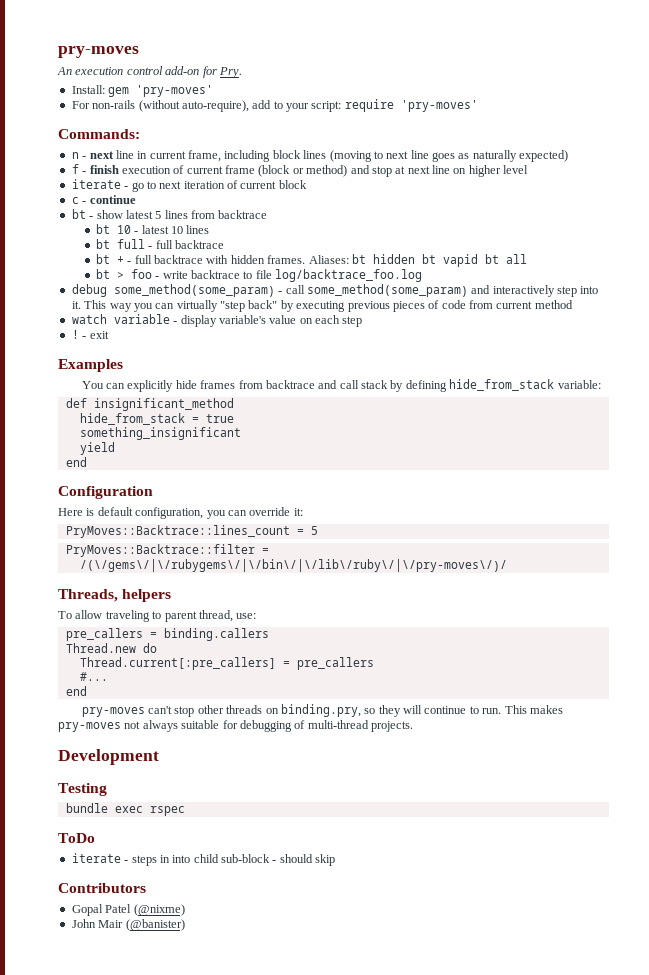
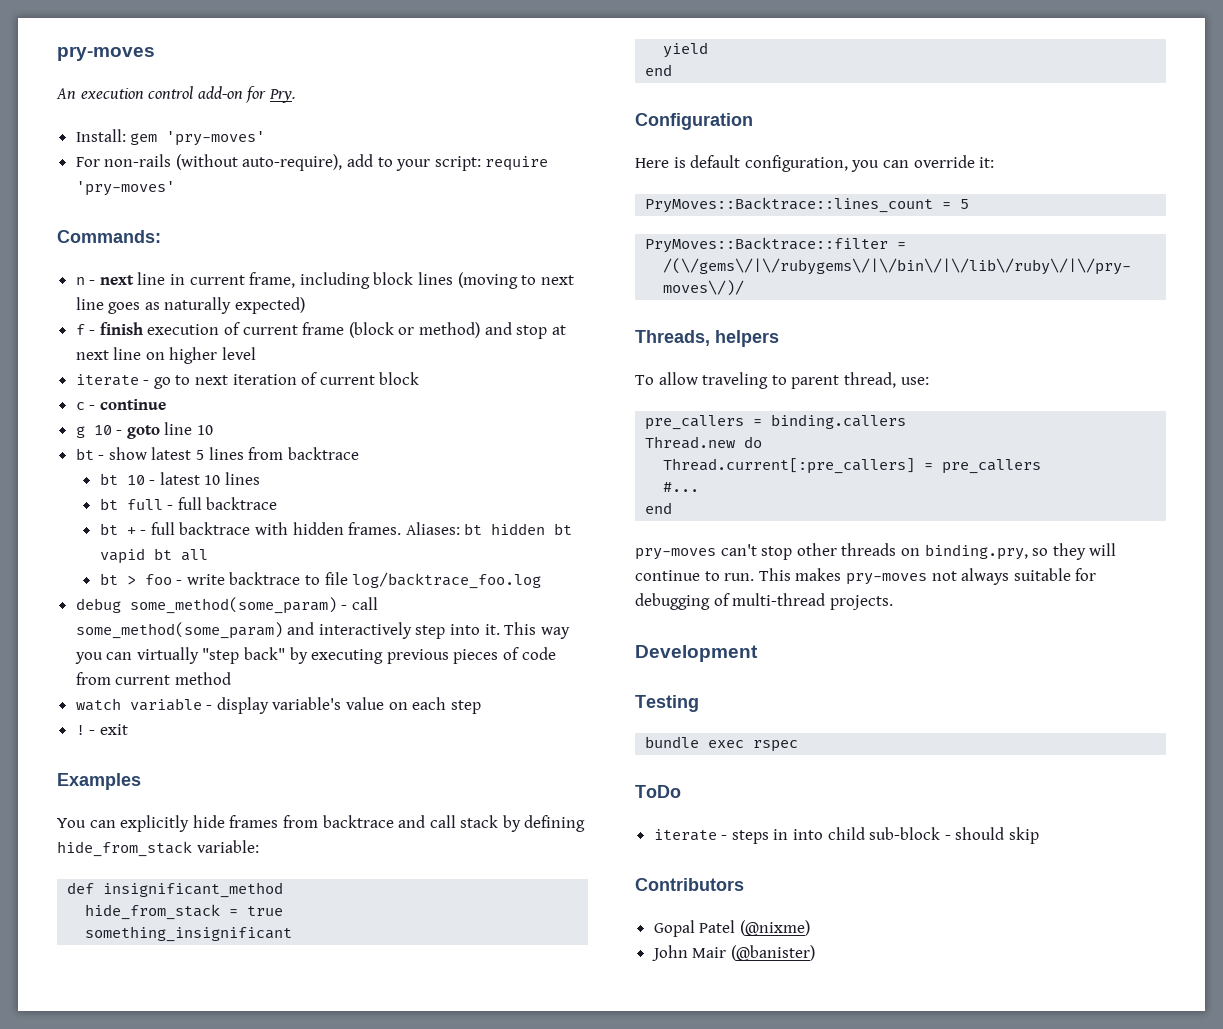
+ g 10 - goto line 10

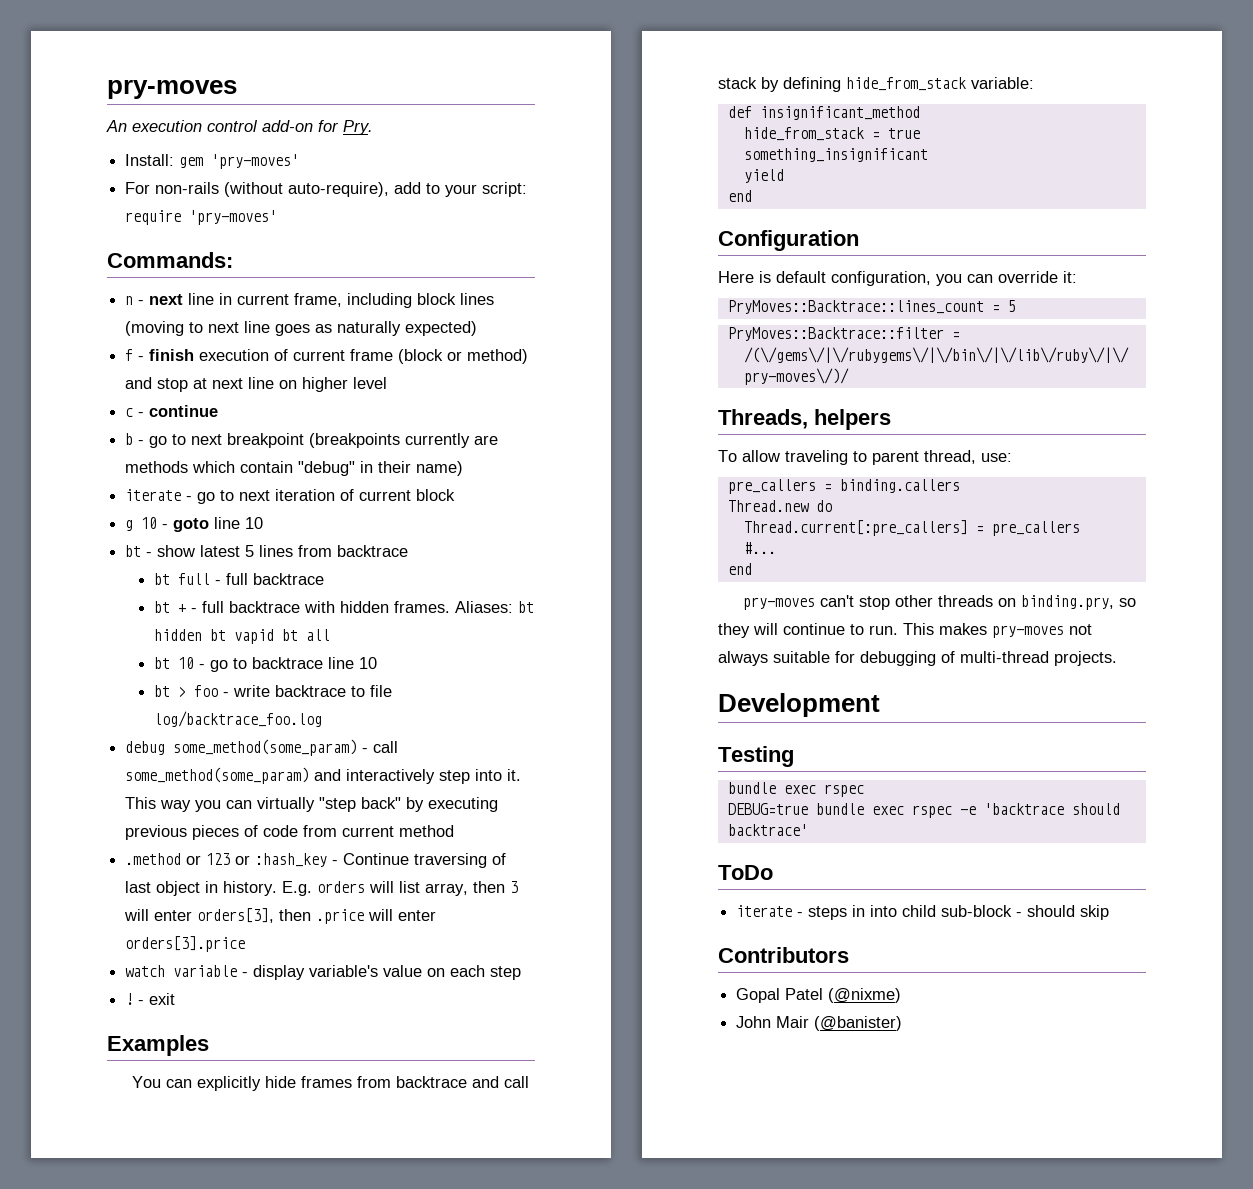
+ c - continue
+ b - go to next breakpoint (breakpoints currently are methods which contain "debug" in their name)
- c - continue
- bt 10 - latest 10 lines
+ bt 10 - go to backtrace line 10
+ .method or 123 or :hash_key - Continue traversing of last object in history. E.g. orders will list array, then 3 will enter orders[3], then .price will enter orders[3].price
+ DEBUG=true bundle exec rspec -e 'backtrace should backtrace'

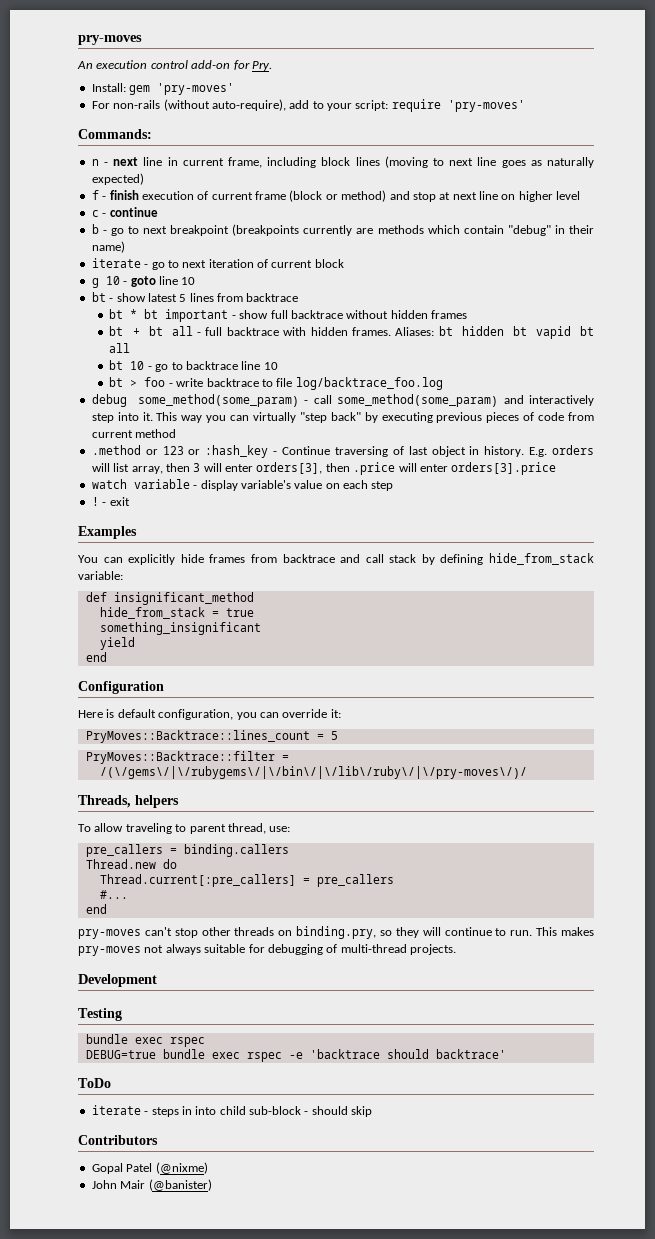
- bt full - full backtrace
+ bt * bt important - show full backtrace without hidden frames
- bt + - full backtrace with hidden frames.
+ bt + bt all - full backtrace with hidden frames.

